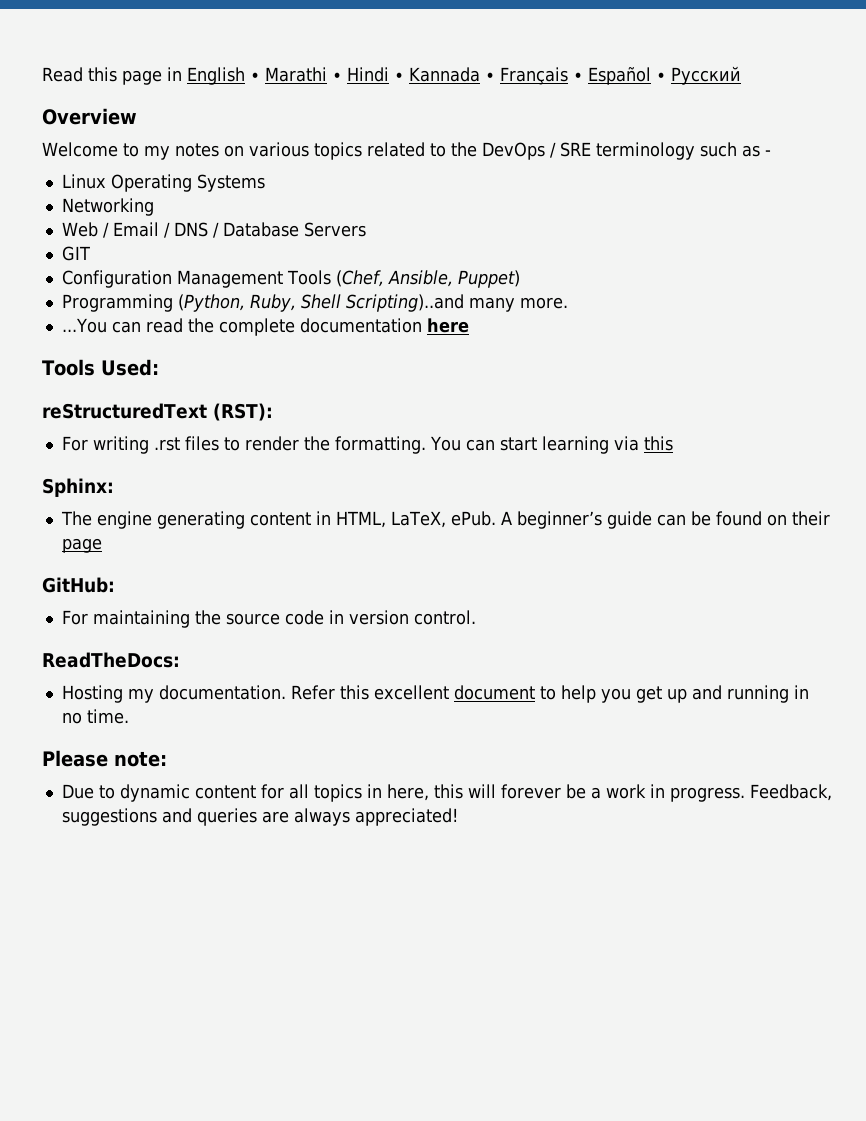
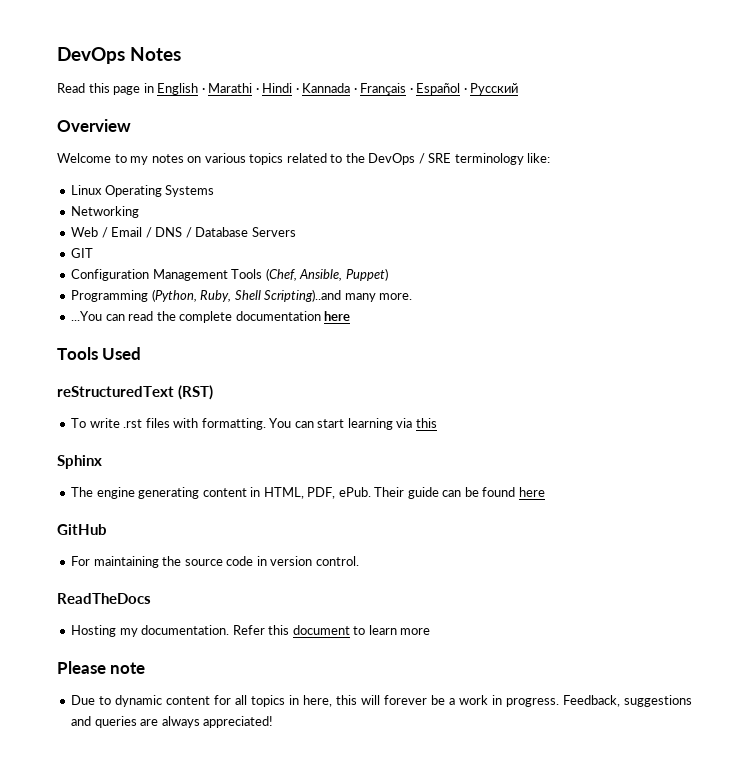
+ DevOps Notes
- Welcome to my notes on various topics related to the DevOps / SRE terminology such as -
+ Welcome to my notes on various topics related to the DevOps / SRE terminology like:
- Tools Used:
+ Tools Used
- reStructuredText (RST):
- For writing .rst files to render the formatting.
+ reStructuredText (RST)
+ To write .rst files with formatting.
- Sphinx:
+ Sphinx
- The engine generating content in HTML, LaTeX, ePub. A beginner’s guide can be found on their page
- GitHub:
+ The engine generating content in HTML, PDF, ePub. Their guide can be found here
+ GitHub
- ReadTheDocs:
+ ReadTheDocs
- Refer this excellent document to help you get up and running in no time.
+ Refer this document to learn more
- Please note:
+ Please note

